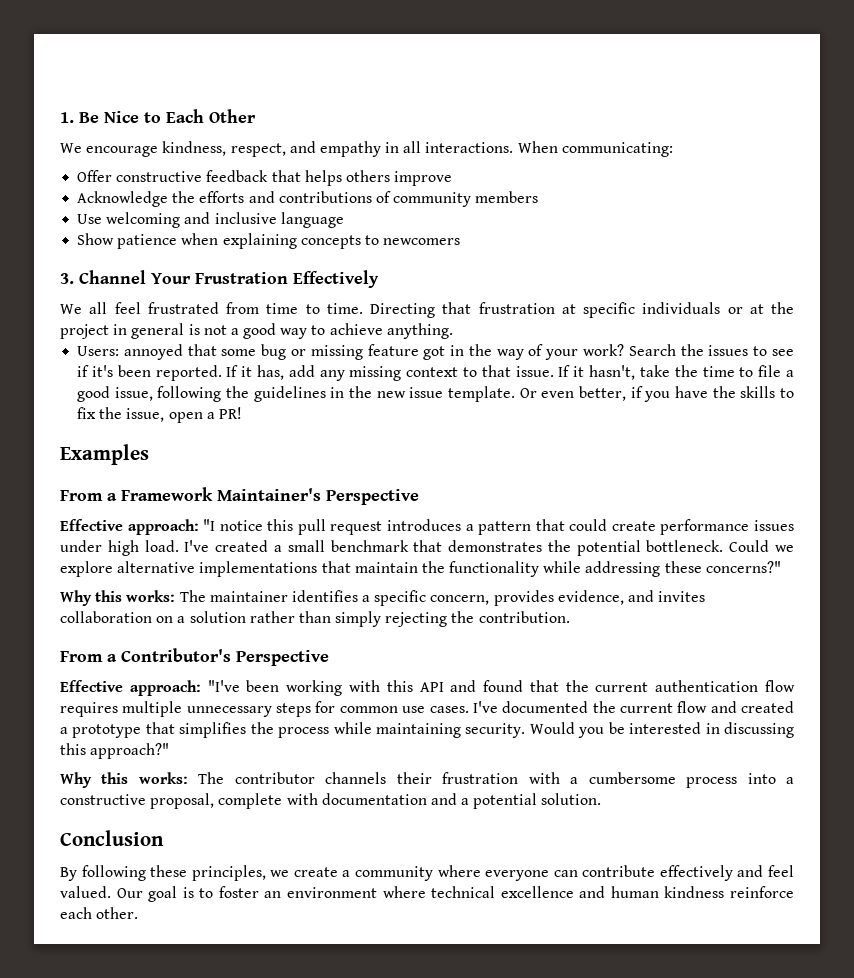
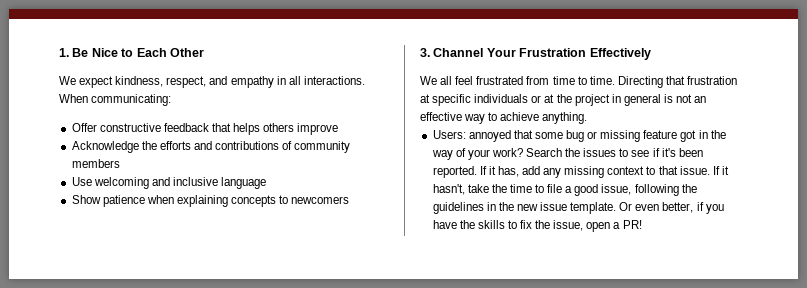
- We encourage kindness, respect, and empathy in all interactions.
+ We expect kindness, respect, and empathy in all interactions.
- Directing that frustration at specific individuals or at the project in general is not a good way to achieve anything.
+ Directing that frustration at specific individuals or at the project in general is not an effective way to achieve anything.
- Examples
- From a Framework Maintainer's Perspective
- Effective approach: "I notice this pull request introduces a pattern that could create performance issues under high load. I've created a small benchmark that demonstrates the potential bottleneck. Could we explore alternative implementations that maintain the functionality while addressing these concerns?"
- Why this works: The maintainer identifies a specific concern, provides evidence, and invites collaboration on a solution rather than simply rejecting the contribution.
- From a Contributor's Perspective
- Effective approach: "I've been working with this API and found that the current authentication flow requires multiple unnecessary steps for common use cases. I've documented the current flow and created a prototype that simplifies the process while maintaining security. Would you be interested in discussing this approach?"
- Why this works: The contributor channels their frustration with a cumbersome process into a constructive proposal, complete with documentation and a potential solution.
- Conclusion
- By following these principles, we create a community where everyone can contribute effectively and feel valued. Our goal is to foster an environment where technical excellence and human kindness reinforce each other.

